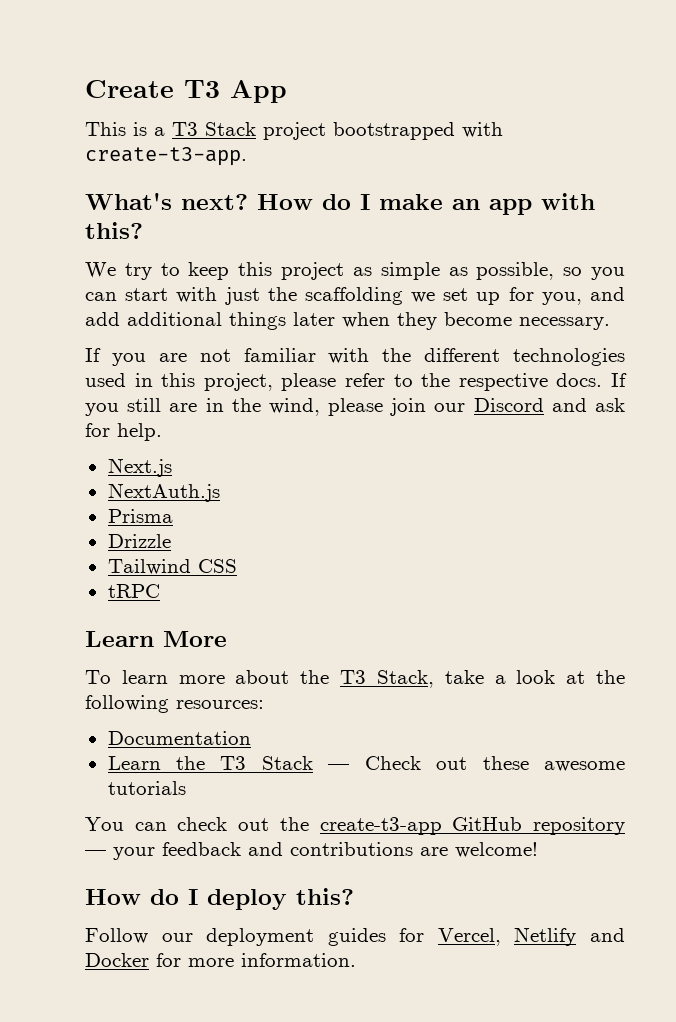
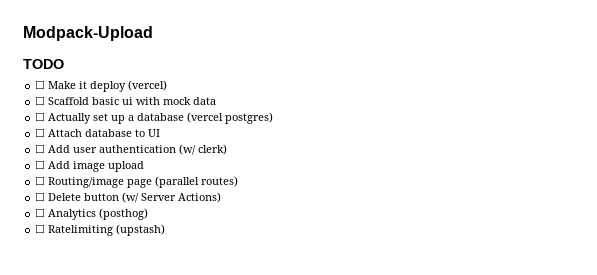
- Create T3 App
- This is a T3 Stack project bootstrapped with create-t3-app.
- What's next? How do I make an app with this?
- We try to keep this project as simple as possible, so you can start with just the scaffolding we set up for you, and add additional things later when they become necessary.
- If you are not familiar with the different technologies used in this project, please refer to the respective docs. If you still are in the wind, please join our Discord and ask for help.
- Next.js
- NextAuth.js
- Prisma
- Drizzle
- Tailwind CSS
- tRPC
- Learn More
- To learn more about the T3 Stack, take a look at the following resources:
- Documentation
- Learn the T3 Stack — Check out these awesome tutorials
- You can check out the create-t3-app GitHub repository — your feedback and contributions are welcome!
- How do I deploy this?
- Follow our deployment guides for Vercel, Netlify and Docker for more information.
+ Modpack-Upload
+ TODO
+ ☐ Make it deploy (vercel)
+ ☐ Scaffold basic ui with mock data
+ ☐ Actually set up a database (vercel postgres)
+ ☐ Attach database to UI
+ ☐ Add user authentication (w/ clerk)
+ ☐ Add image upload
+ ☐ Routing/image page (parallel routes)
+ ☐ Delete button (w/ Server Actions)
+ ☐ Analytics (posthog)
+ ☐ Ratelimiting (upstash)

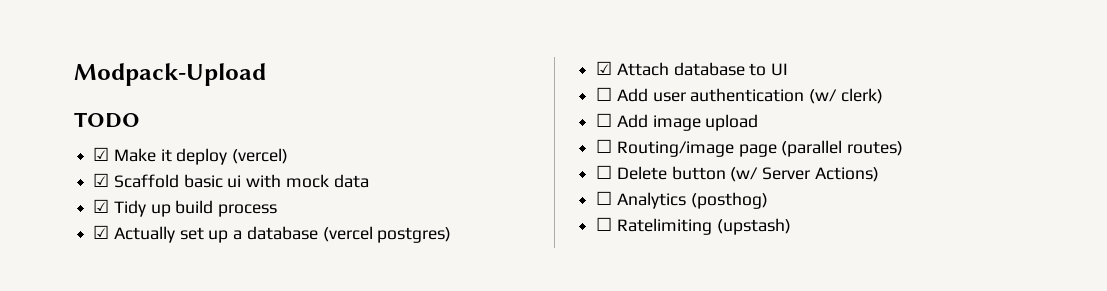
- ☐ Make it deploy (vercel)
+ ☑ Make it deploy (vercel)
- ☐ Scaffold basic ui with mock data
+ ☑ Scaffold basic ui with mock data
- ☐ Actually set up a database (vercel postgres)
+ ☑ Tidy up build process
+ ☑ Actually set up a database (vercel postgres)
- ☐ Attach database to UI
+ ☑ Attach database to UI

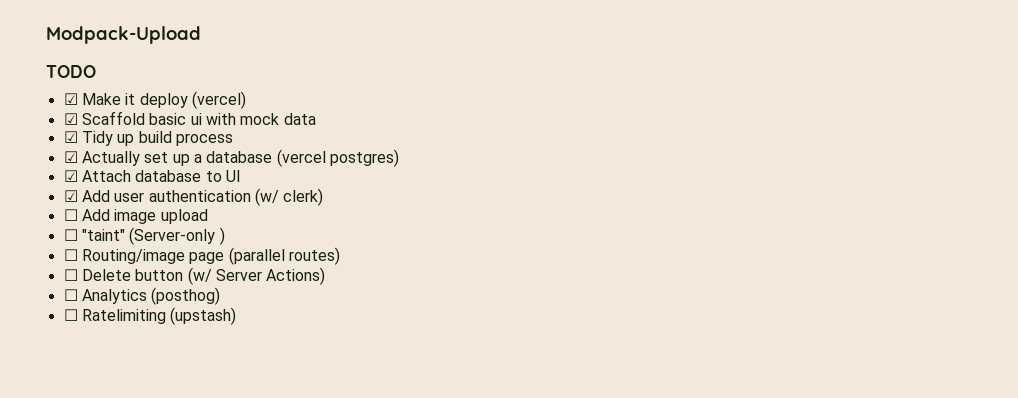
- ☐ Add user authentication (w/ clerk)
+ ☑ Add user authentication (w/ clerk)
+ ☐ "taint" (Server-only )

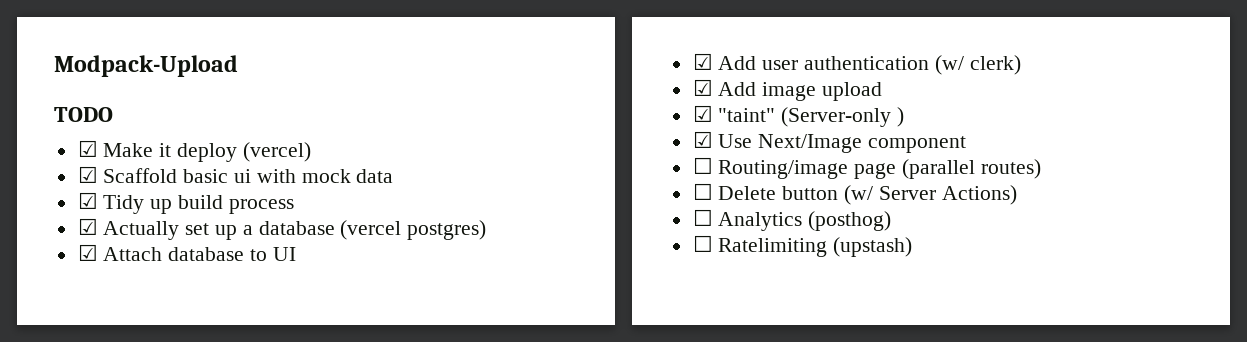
- ☐ Add image upload
+ ☑ Add image upload
- ☐ "taint" (Server-only )
+ ☑ "taint" (Server-only )
+ ☑ Use Next/Image component

